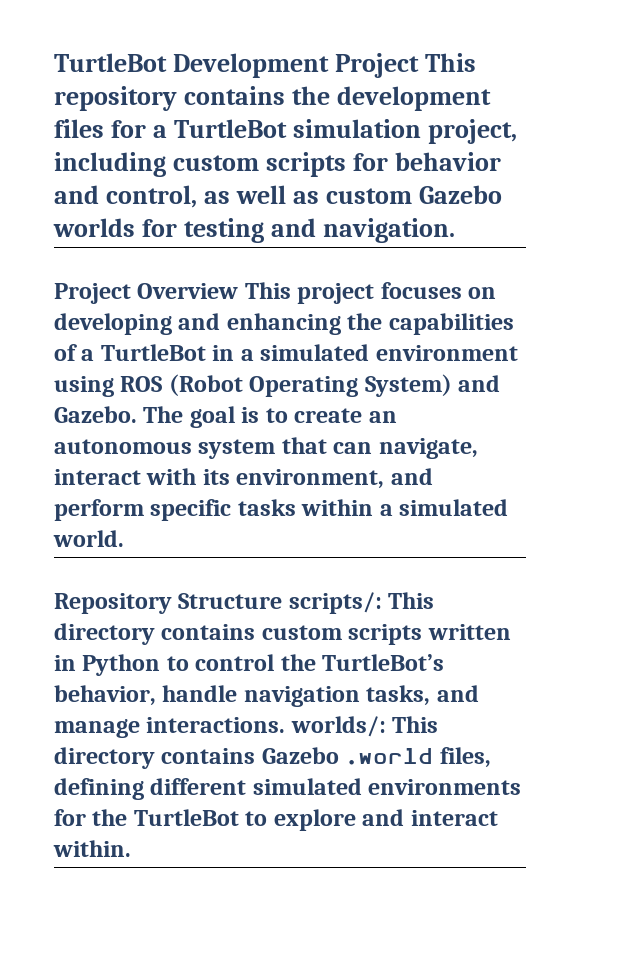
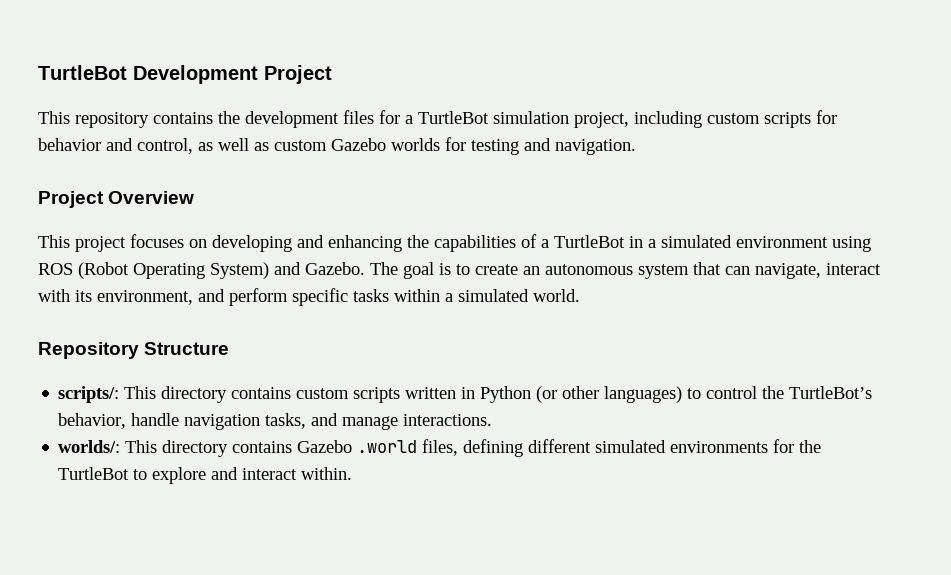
- TurtleBot Development Project This repository contains the development files for a TurtleBot simulation project, including custom scripts for behavior and control, as well as custom Gazebo worlds for testing and navigation.
+ TurtleBot Development Project
+ This repository contains the development files for a TurtleBot simulation project, including custom scripts for behavior and control, as well as custom Gazebo worlds for testing and navigation.
- Project Overview This project focuses on developing and enhancing the capabilities of a TurtleBot in a simulated environment using ROS (Robot Operating System) and Gazebo.
+ Project Overview
+ This project focuses on developing and enhancing the capabilities of a TurtleBot in a simulated environment using ROS (Robot Operating System) and Gazebo.
- Repository Structure scripts/: This directory contains custom scripts written in Python to control the TurtleBot’s behavior, handle navigation tasks, and manage interactions. worlds/: This directory contains Gazebo .world files, defining different simulated environments for the TurtleBot to explore and interact within.
+ Repository Structure
+ scripts/: This directory contains custom scripts written in Python (or other languages) to control the TurtleBot’s behavior, handle navigation tasks, and manage interactions.
+ worlds/: This directory contains Gazebo .world files, defining different simulated environments for the TurtleBot to explore and interact within.

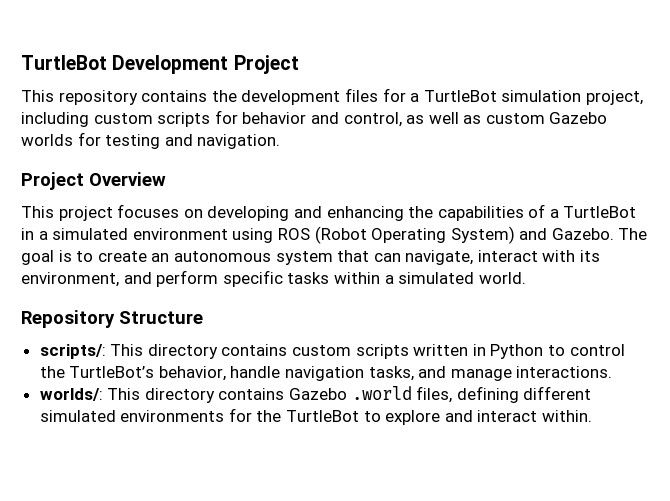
- scripts/: This directory contains custom scripts written in Python (or other languages) to control the TurtleBot’s behavior, handle navigation tasks, and manage interactions.
+ scripts/: This directory contains custom scripts written in Python to control the TurtleBot’s behavior, handle navigation tasks, and manage interactions.

